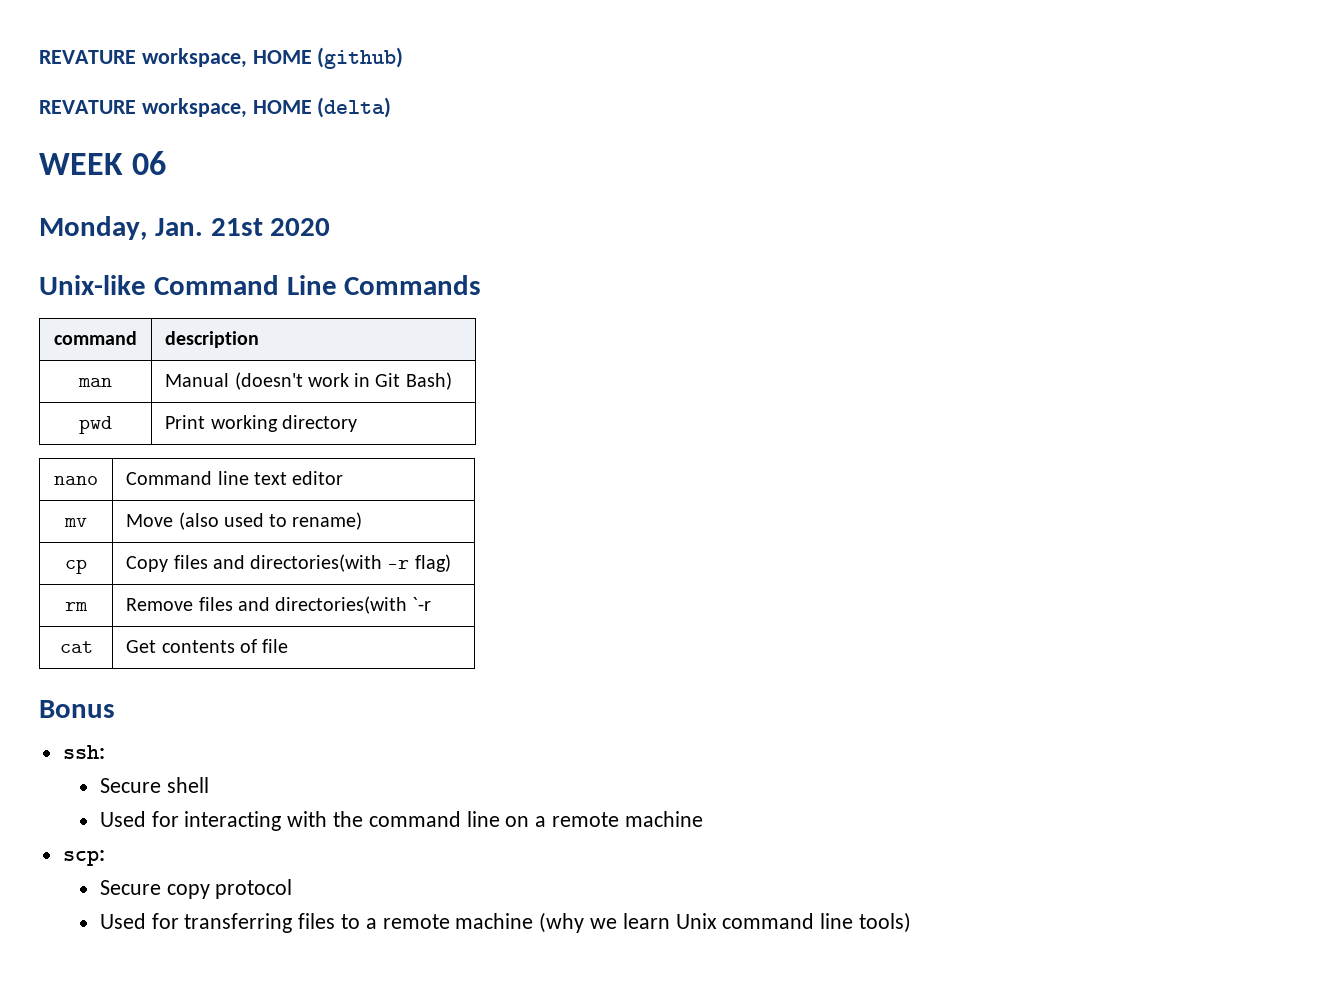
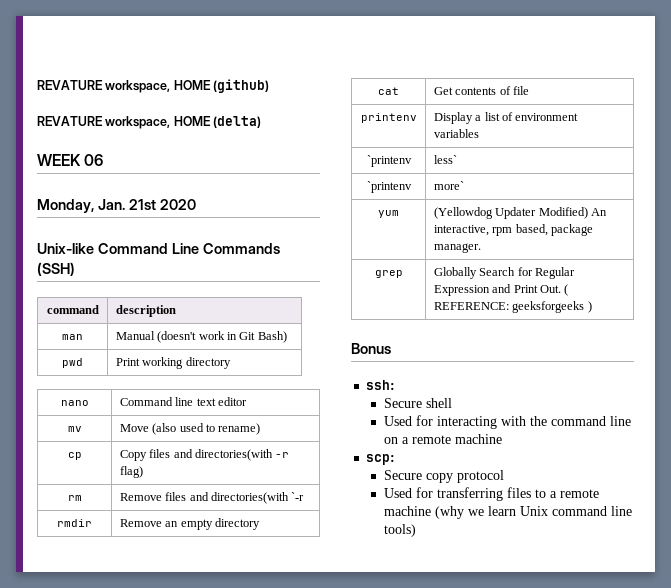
- Unix-like Command Line Commands
+ Unix-like Command Line Commands (SSH)
+ rmdir | Remove an empty directory
+ printenv | Display a list of environment variables
+ `printenv | less`
+ `printenv | more`
+ yum | (Yellowdog Updater Modified) An interactive, rpm based, package manager.
+ grep | Globally Search for Regular Expression and Print Out. ( REFERENCE: geeksforgeeks )

